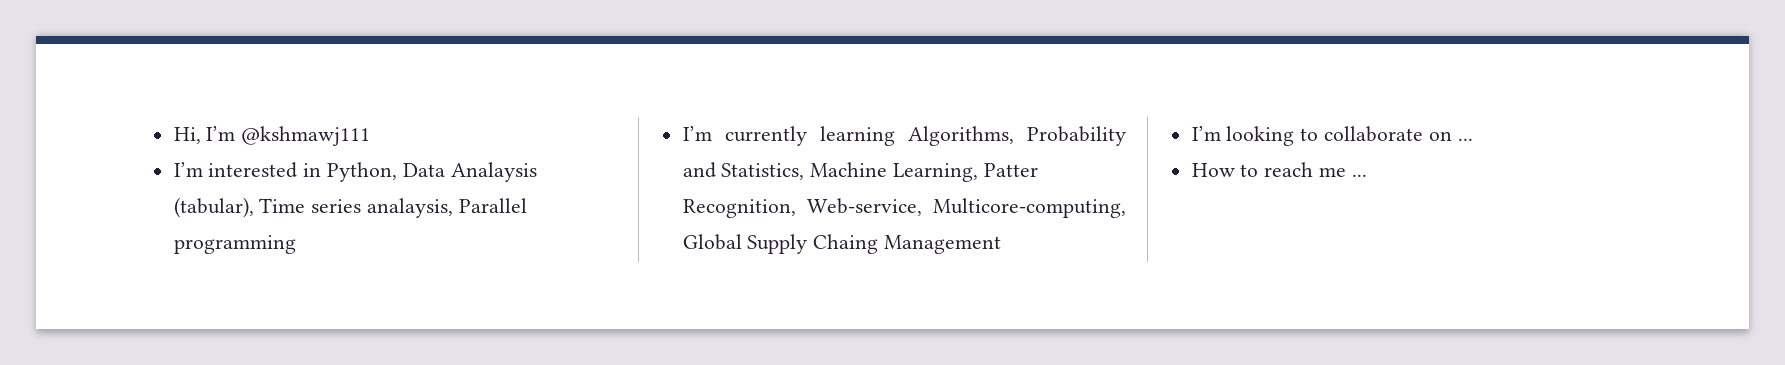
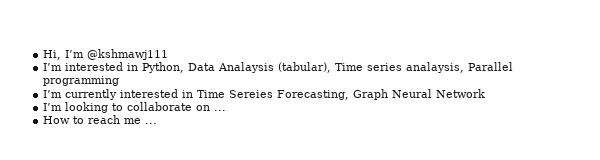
- I’m currently learning Algorithms, Probability and Statistics, Machine Learning, Patter Recognition, Web-service, Multicore-computing, Global Supply Chaing Management
+ I’m currently interested in Time Sereies Forecasting, Graph Neural Network

